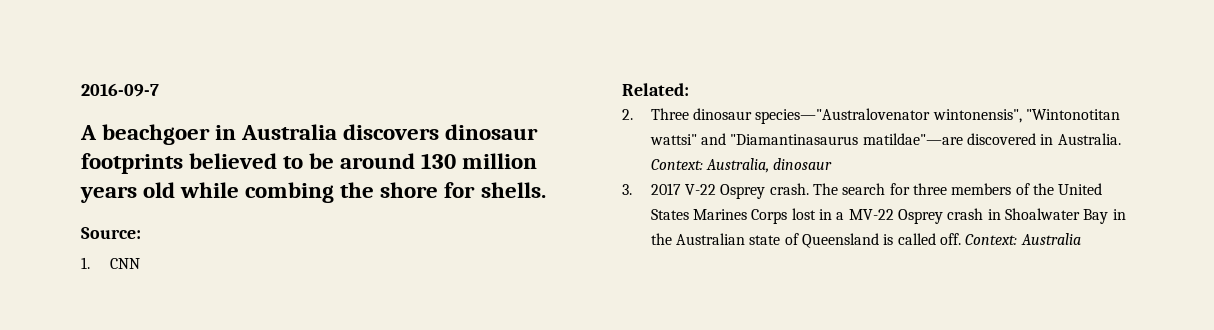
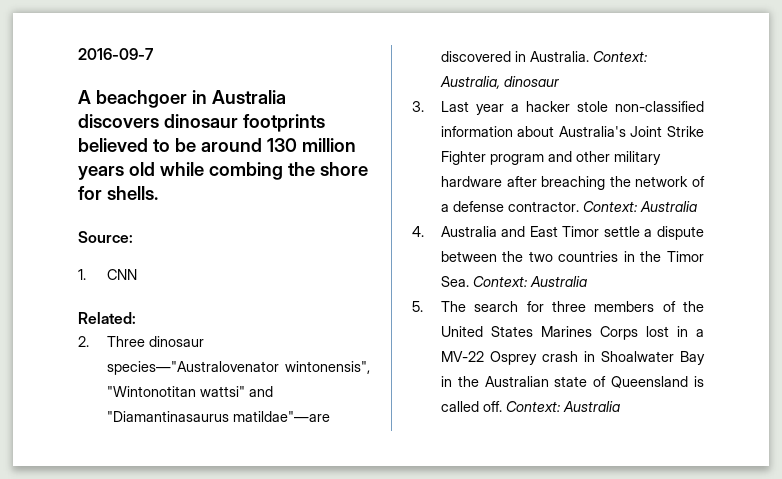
- 3. 2017 V-22 Osprey crash. The search for three members of the United States Marines Corps lost in a MV-22 Osprey crash in Shoalwater Bay in the Australian state of Queensland is called off.
+ 3. Last year a hacker stole non-classified information about Australia's Joint Strike Fighter program and other military hardware after breaching the network of a defense contractor. Context: Australia
+ 4. Australia and East Timor settle a dispute between the two countries in the Timor Sea. Context: Australia
+ 5. The search for three members of the United States Marines Corps lost in a MV-22 Osprey crash in Shoalwater Bay in the Australian state of Queensland is called off.

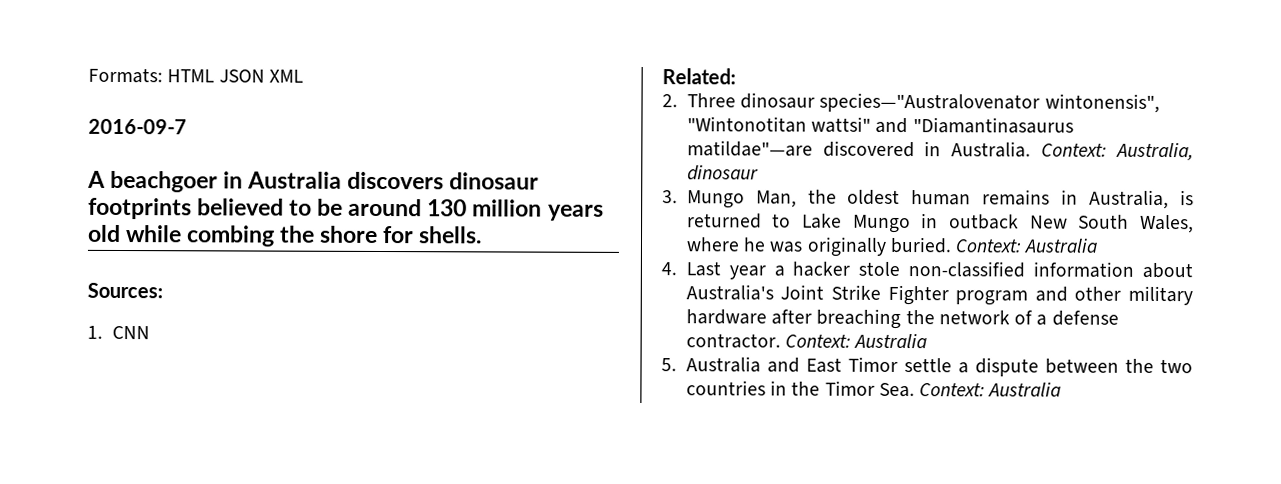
+ Formats: HTML JSON XML
- Source:
+ Sources:
- 3. Last year a hacker stole non-classified information about Australia's Joint Strike Fighter program and other military hardware after breaching the network of a defense contractor.
+ 3. Mungo Man, the oldest human remains in Australia, is returned to Lake Mungo in outback New South Wales, where he was originally buried. Context: Australia
+ 4. Last year a hacker stole non-classified information about Australia's Joint Strike Fighter program and other military hardware after breaching the network of a defense contractor.
- 4. Australia and East Timor settle a dispute between the two countries in the Timor Sea. Context: Australia
+ 5. Australia and East Timor settle a dispute between the two countries in the Timor Sea. Context: Australia
- 5. The search for three members of the United States Marines Corps lost in a MV-22 Osprey crash in Shoalwater Bay in the Australian state of Queensland is called off. Context: Australia

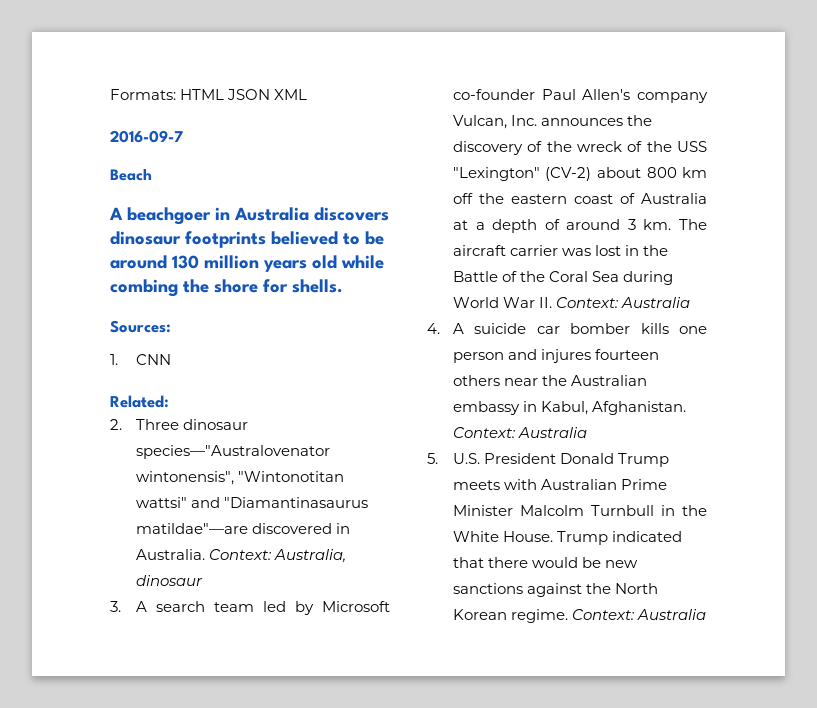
+ Beach
- 3. Mungo Man, the oldest human remains in Australia, is returned to Lake Mungo in outback New South Wales, where he was originally buried. Context: Australia
- 4. Last year a hacker stole non-classified information about Australia's Joint Strike Fighter program and other military hardware after breaching the network of a defense contractor. Context: Australia
- 5. Australia and East Timor settle a dispute between the two countries in the Timor Sea. Context: Australia
+ 3. A search team led by Microsoft co-founder Paul Allen's company Vulcan, Inc. announces the discovery of the wreck of the USS "Lexington" (CV-2) about 800 km off the eastern coast of Australia at a depth of around 3 km. The aircraft carrier was lost in the Battle of the Coral Sea during World War II. Context: Australia
+ 4. A suicide car bomber kills one person and injures fourteen others near the Australian embassy in Kabul, Afghanistan. Context: Australia
+ 5. U.S. President Donald Trump meets with Australian Prime Minister Malcolm Turnbull in the White House. Trump indicated that there would be new sanctions against the North Korean regime. Context: Australia

